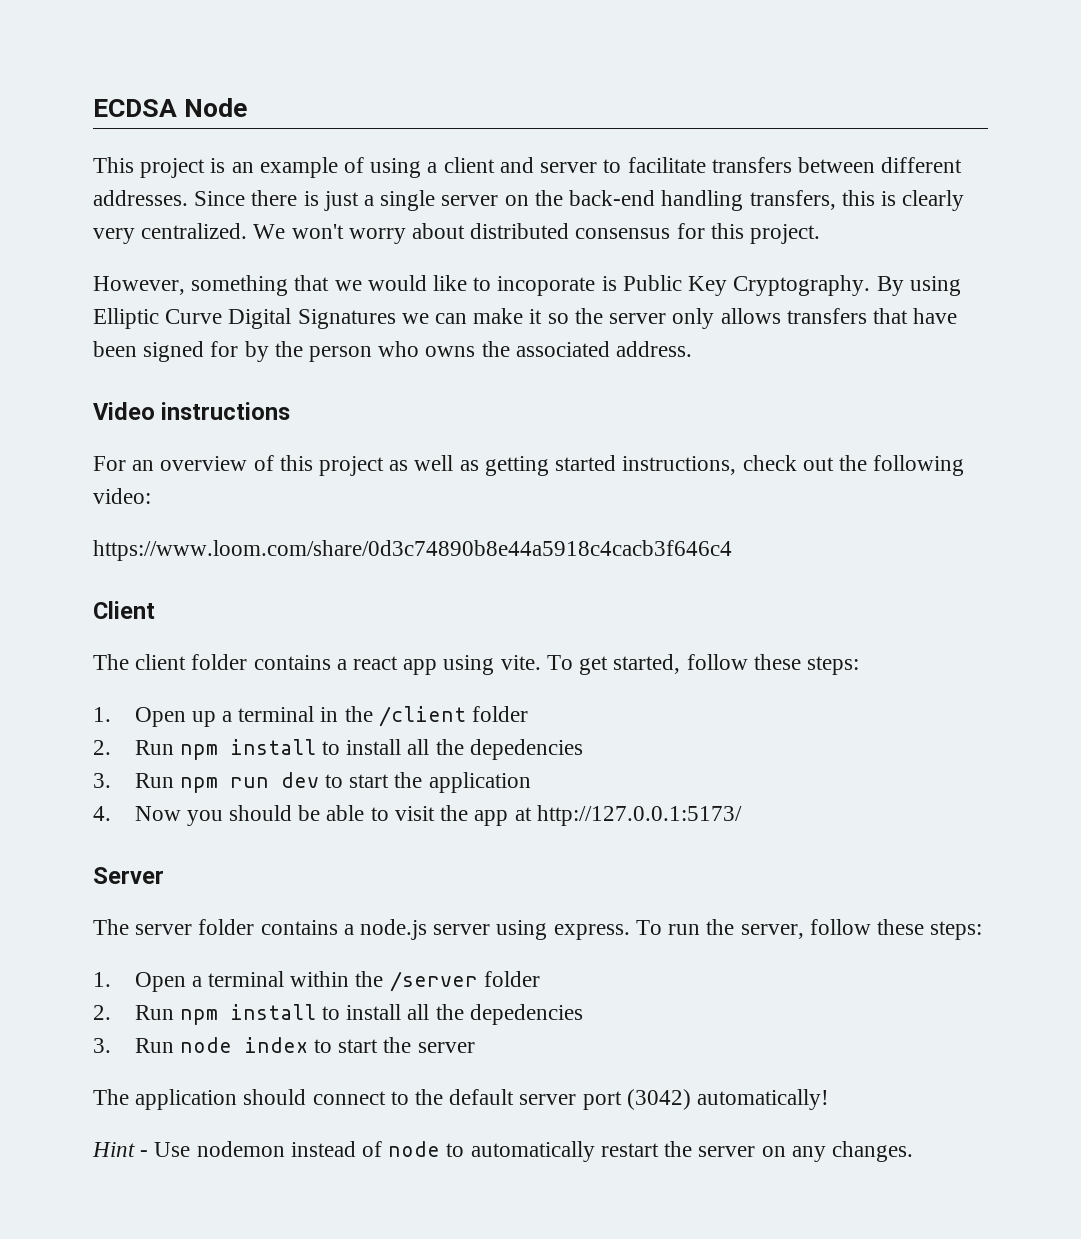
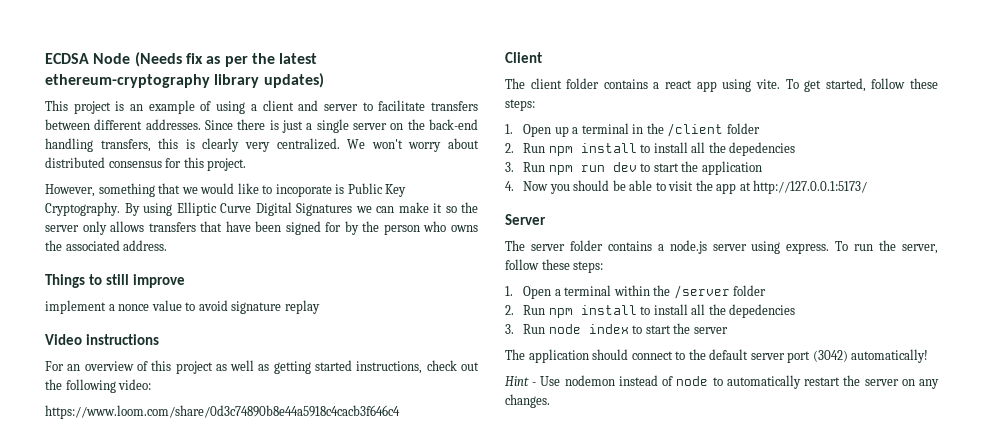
- ECDSA Node
+ ECDSA Node (Needs fix as per the latest ethereum-cryptography library updates)
+ Things to still improve
+ implement a nonce value to avoid signature replay

